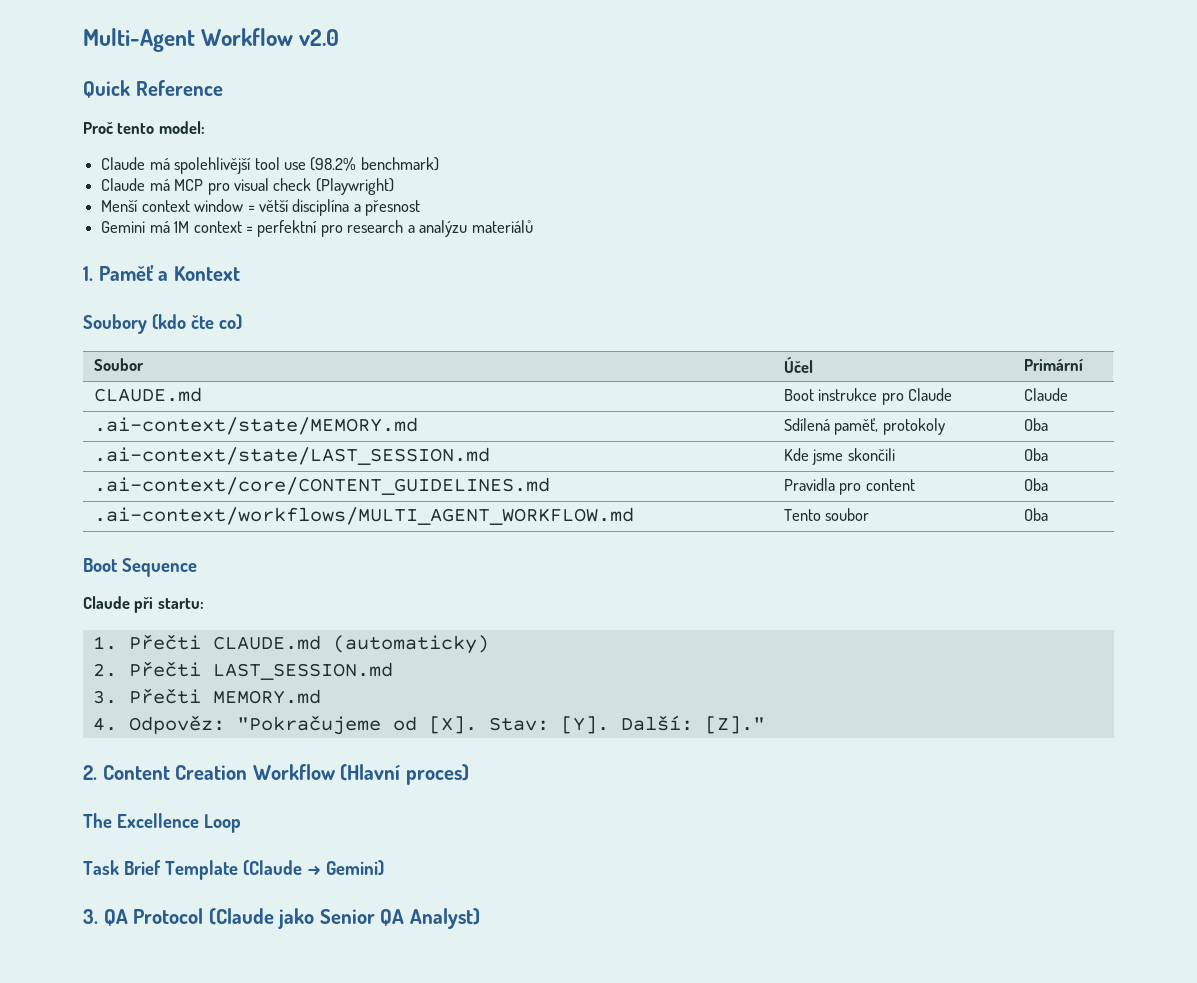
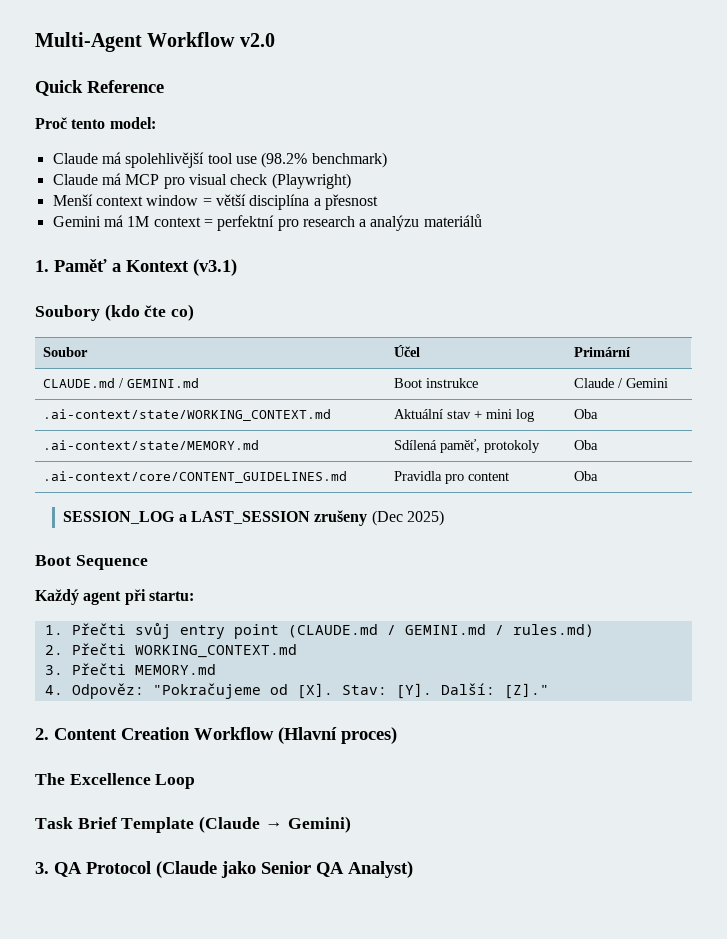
- 1. Paměť a Kontext
+ 1. Paměť a Kontext (v3.1)
- CLAUDE.md | Boot instrukce pro Claude | Claude
+ CLAUDE.md / GEMINI.md | Boot instrukce | Claude / Gemini
+ .ai-context/state/WORKING_CONTEXT.md | Aktuální stav + mini log | Oba
- .ai-context/state/LAST_SESSION.md | Kde jsme skončili | Oba
- .ai-context/workflows/MULTI_AGENT_WORKFLOW.md | Tento soubor | Oba
+ SESSION_LOG a LAST_SESSION zrušeny (Dec 2025)
- Claude při startu:
+ Každý agent při startu:
- 1. Přečti CLAUDE.md (automaticky)
+ 1. Přečti svůj entry point (CLAUDE.md / GEMINI.md / rules.md)
- 2. Přečti LAST_SESSION.md
+ 2. Přečti WORKING_CONTEXT.md

